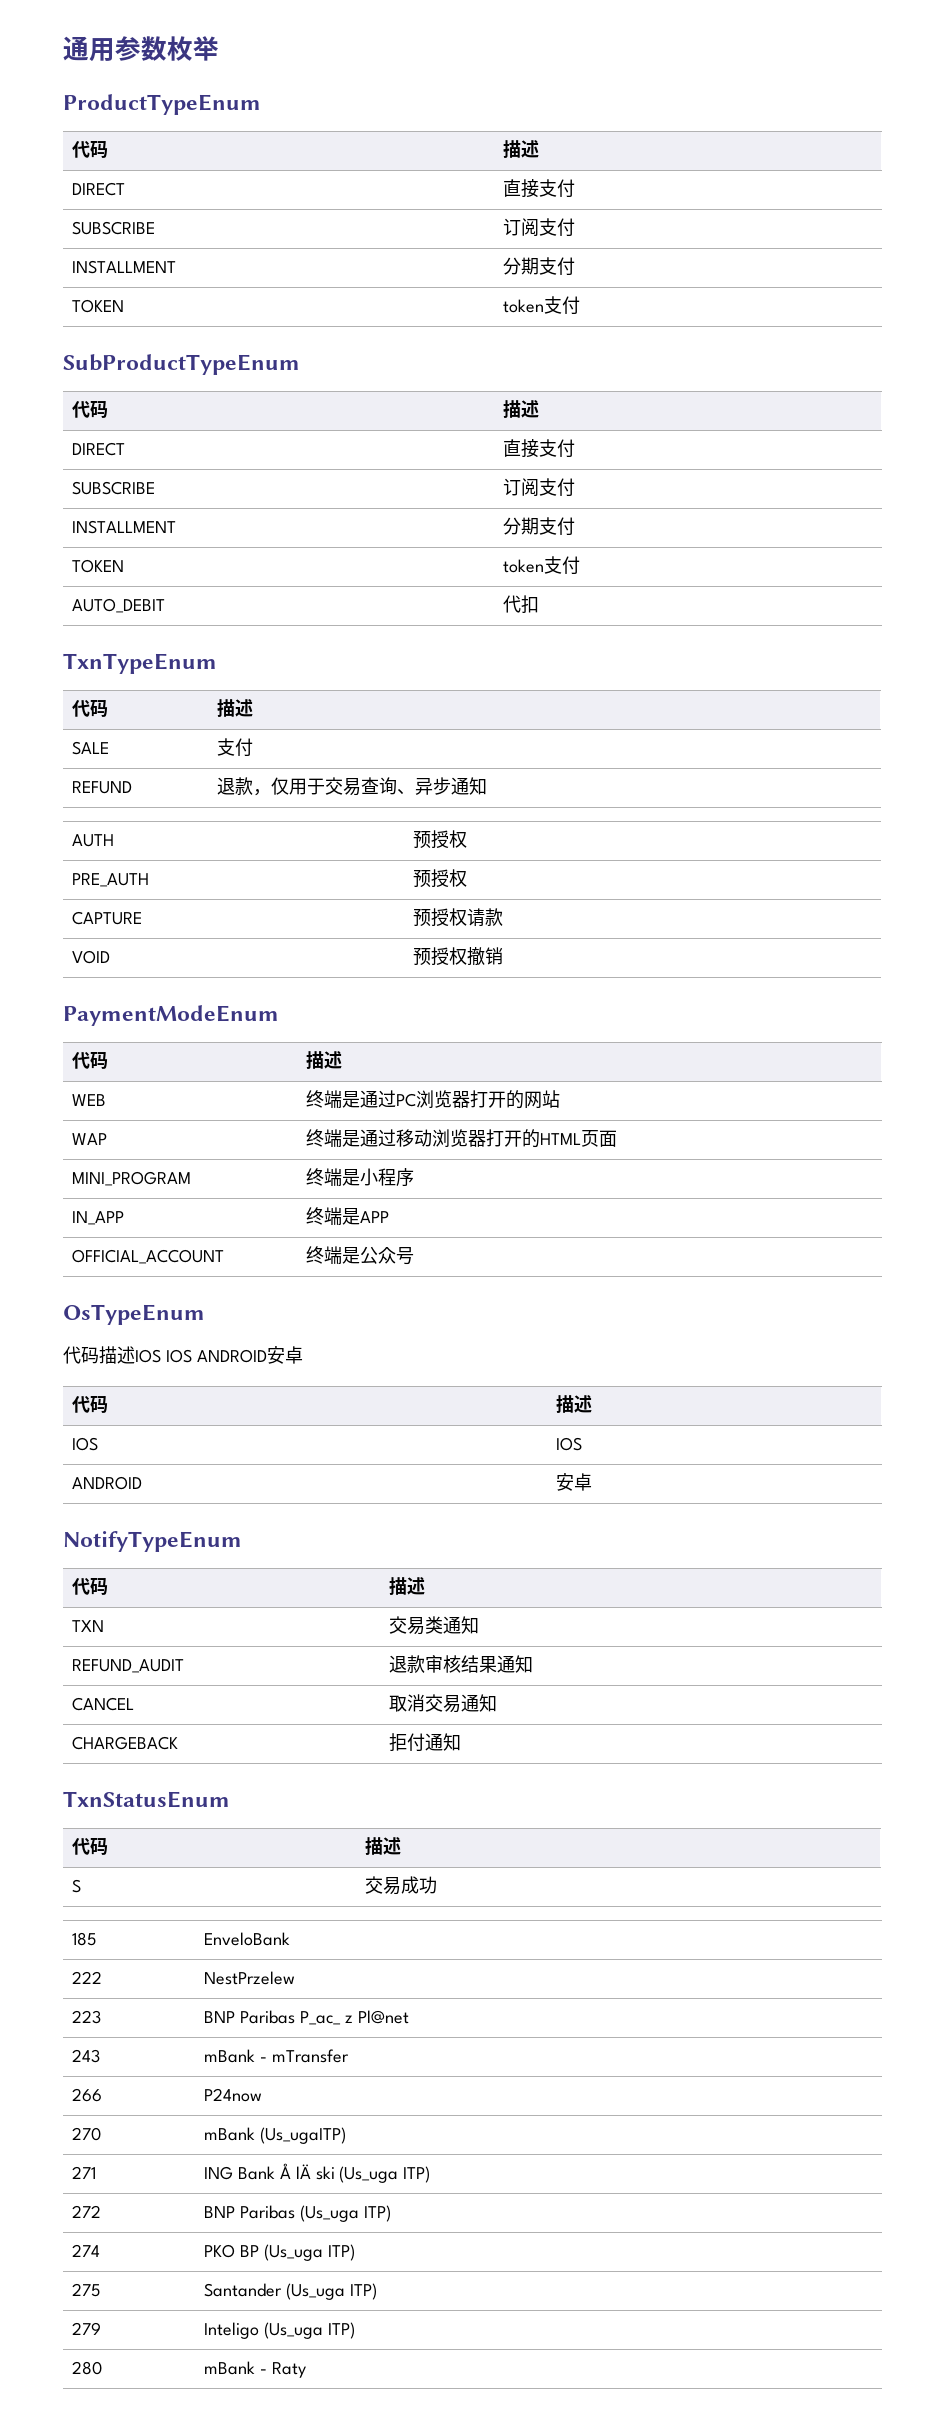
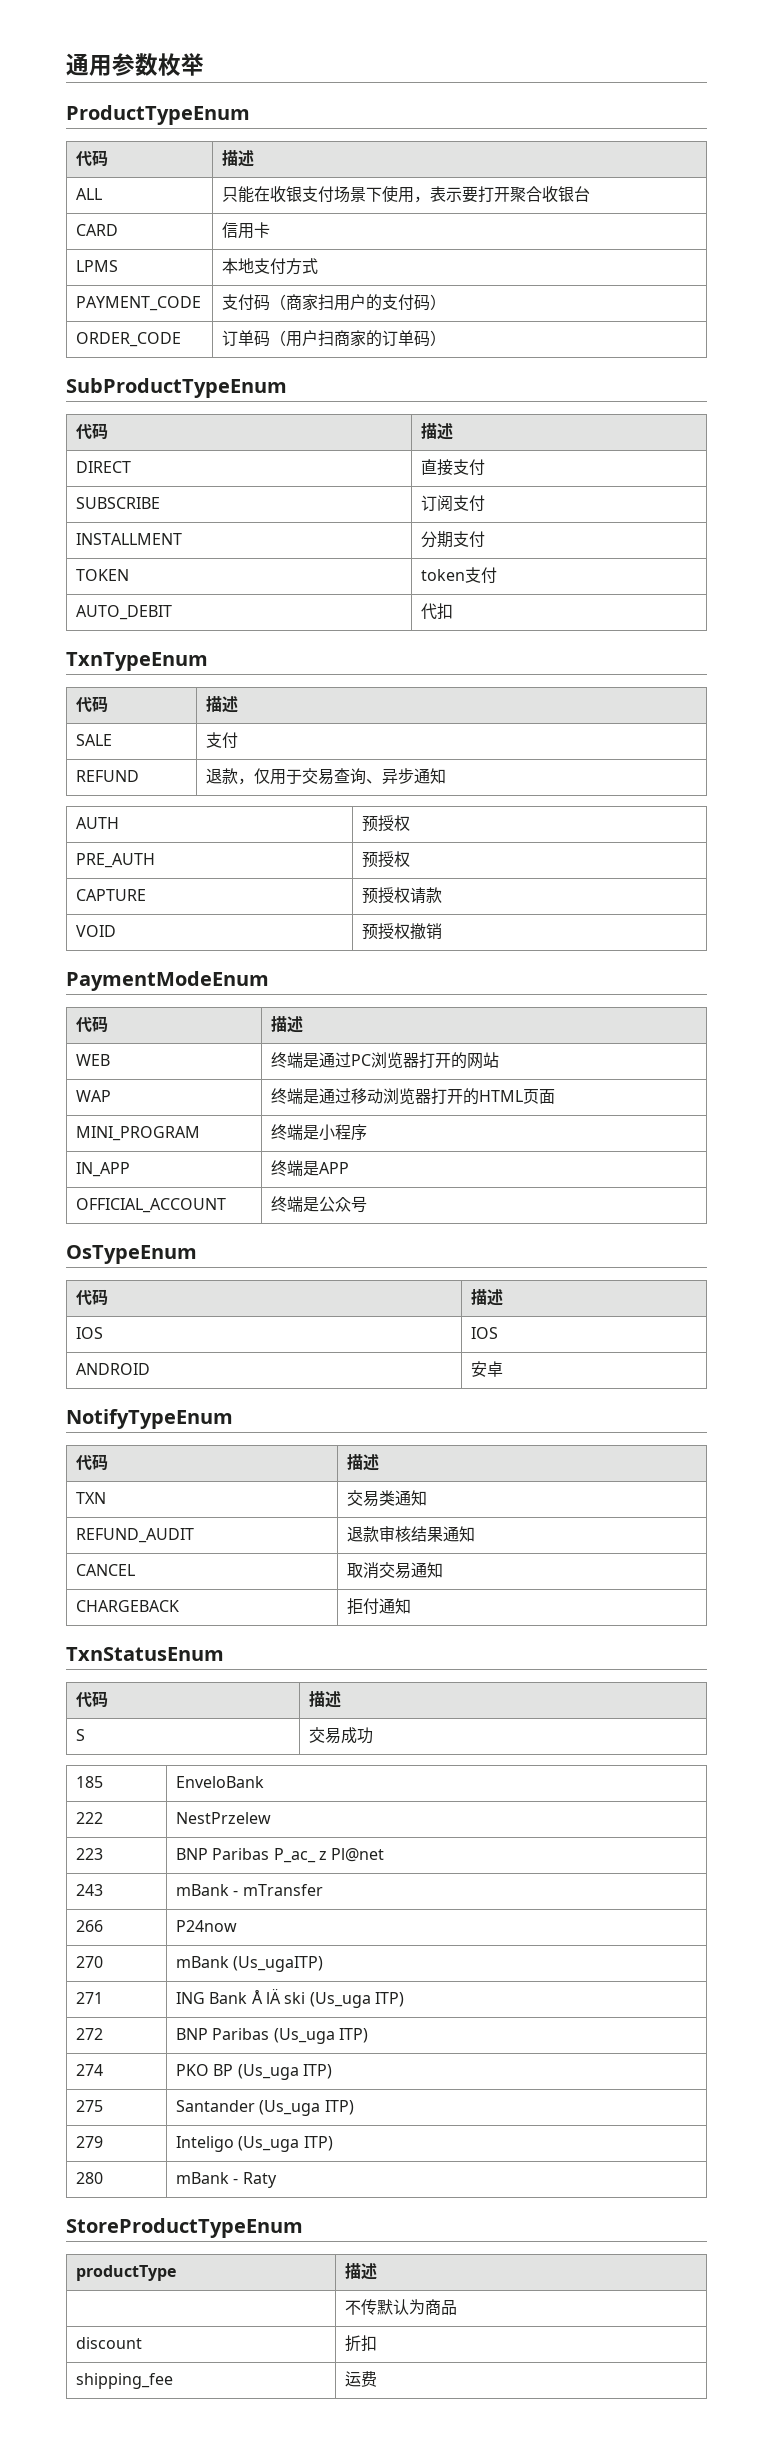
  ProductTypeEnum
  代码 | 描述
- DIRECT | 直接支付
- SUBSCRIBE | 订阅支付
- INSTALLMENT | 分期支付
- TOKEN | token支付
+ ALL | 只能在收银支付场景下使用，表示要打开聚合收银台
+ CARD | 信用卡
+ LPMS | 本地支付方式
+ PAYMENT_CODE | 支付码（商家扫用户的支付码）
+ ORDER_CODE | 订单码（用户扫商家的订单码）
- 代码描述IOS IOS ANDROID安卓
+ StoreProductTypeEnum
+ productType | 描述
+ | 不传默认为商品
+ discount | 折扣
+ shipping_fee | 运费

